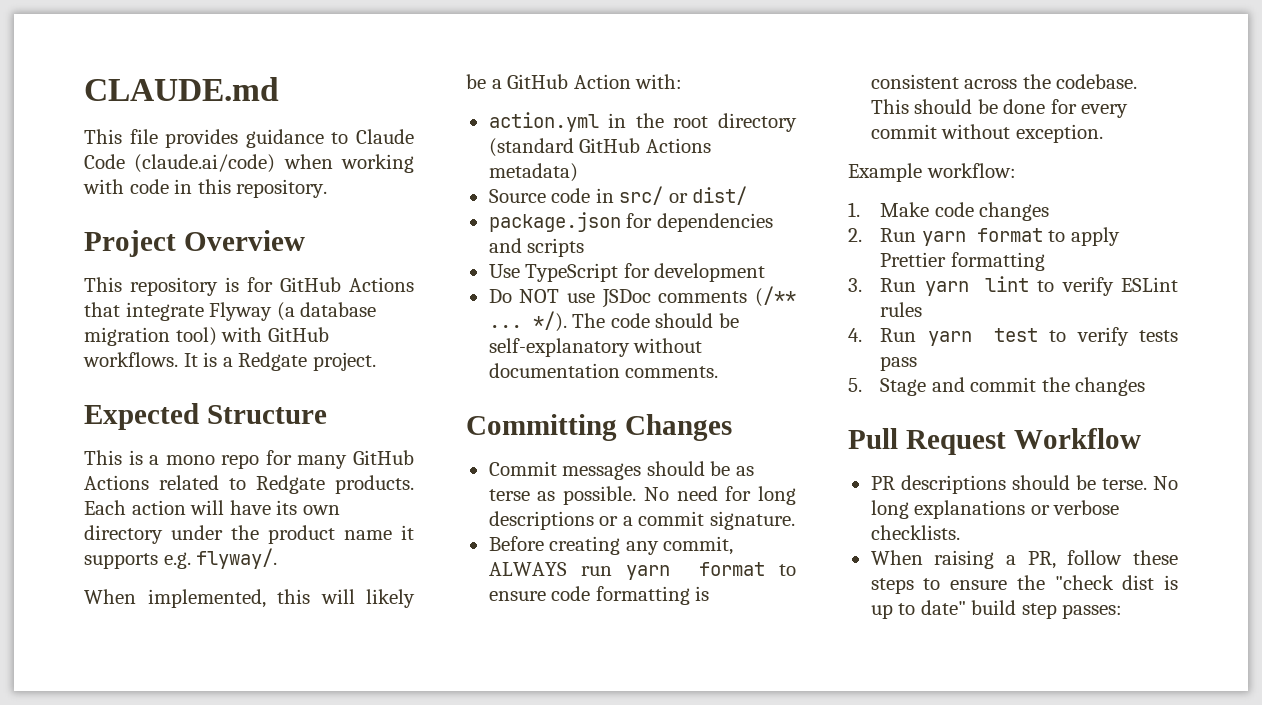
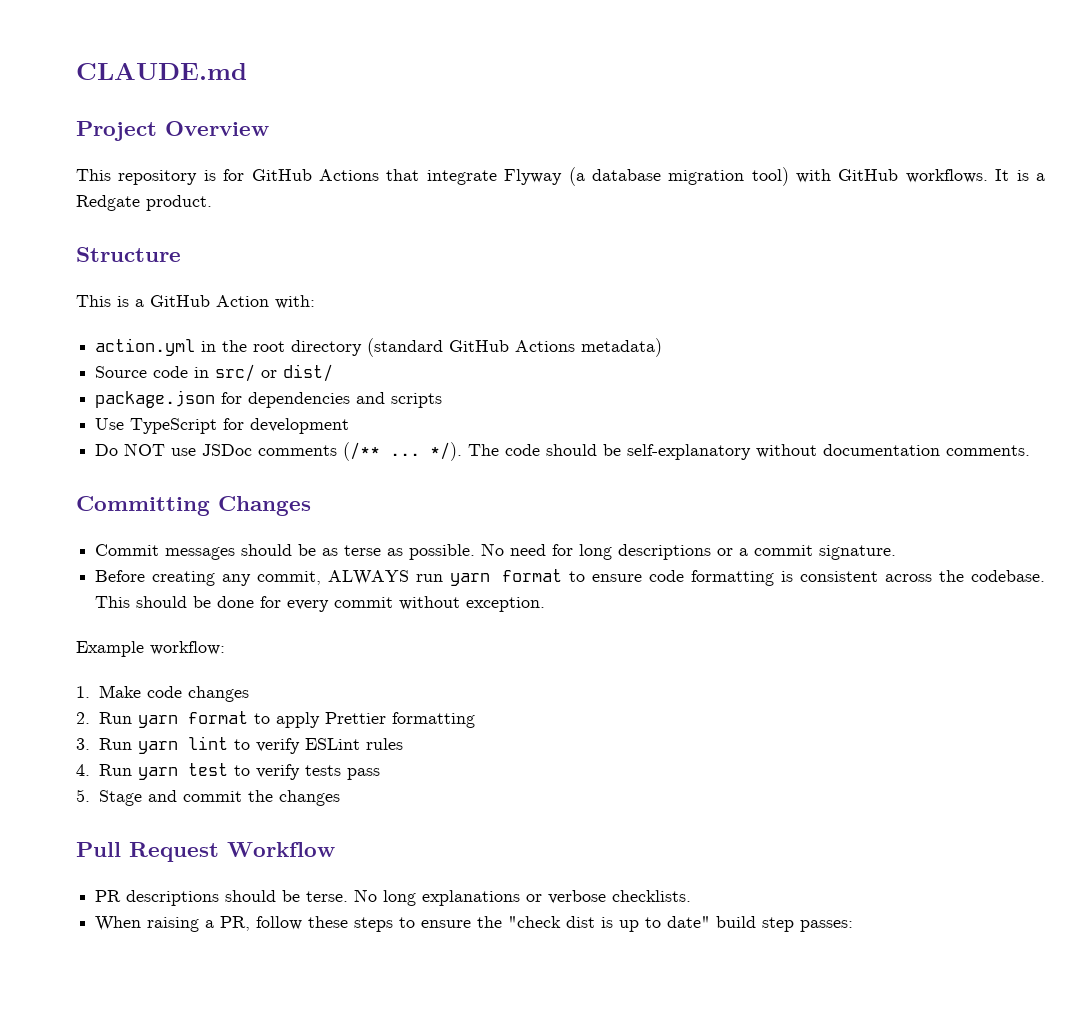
- This file provides guidance to Claude Code (claude.ai/code) when working with code in this repository.
- It is a Redgate project.
- Expected Structure
+ It is a Redgate product.
+ Structure
- This is a mono repo for many GitHub Actions related to Redgate products. Each action will have its own directory under the product name it supports e.g. flyway/.
- When implemented, this will likely be a GitHub Action with:
+ This is a GitHub Action with:

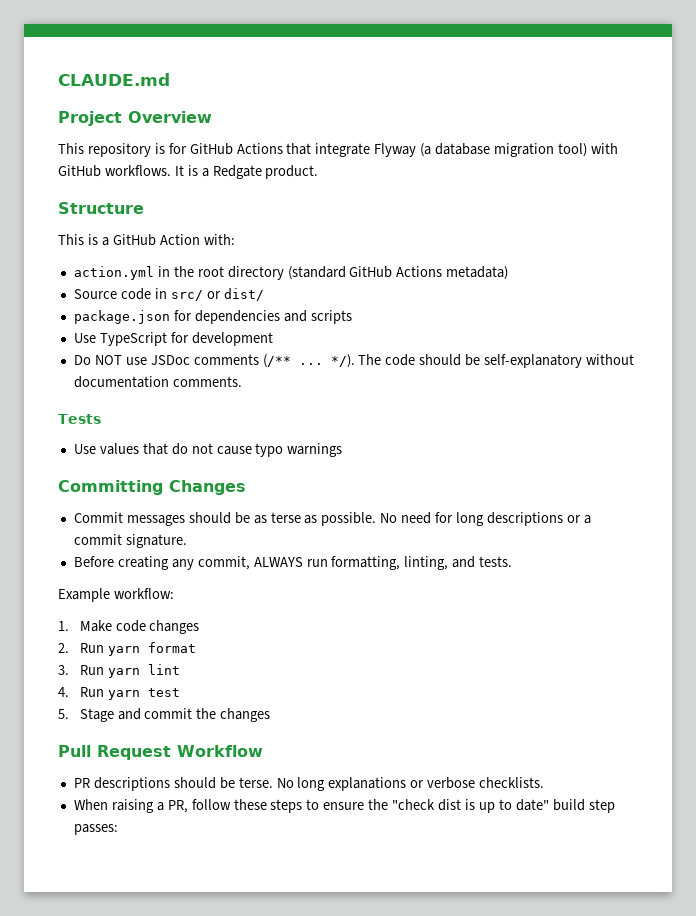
+ Tests
+ Use values that do not cause typo warnings
- Before creating any commit, ALWAYS run yarn format to ensure code formatting is consistent across the codebase. This should be done for every commit without exception.
+ Before creating any commit, ALWAYS run formatting, linting, and tests.
- 2. Run yarn format to apply Prettier formatting
+ 2. Run yarn format
- 3. Run yarn lint to verify ESLint rules
+ 3. Run yarn lint
- 4. Run yarn test to verify tests pass
+ 4. Run yarn test

